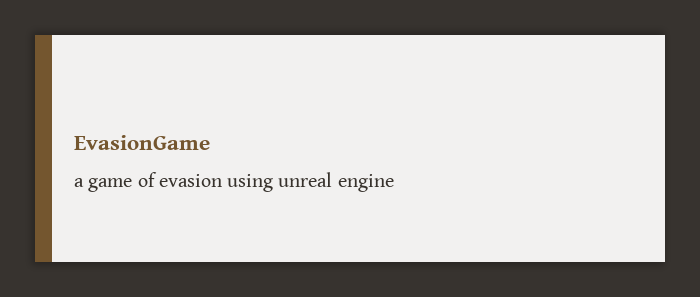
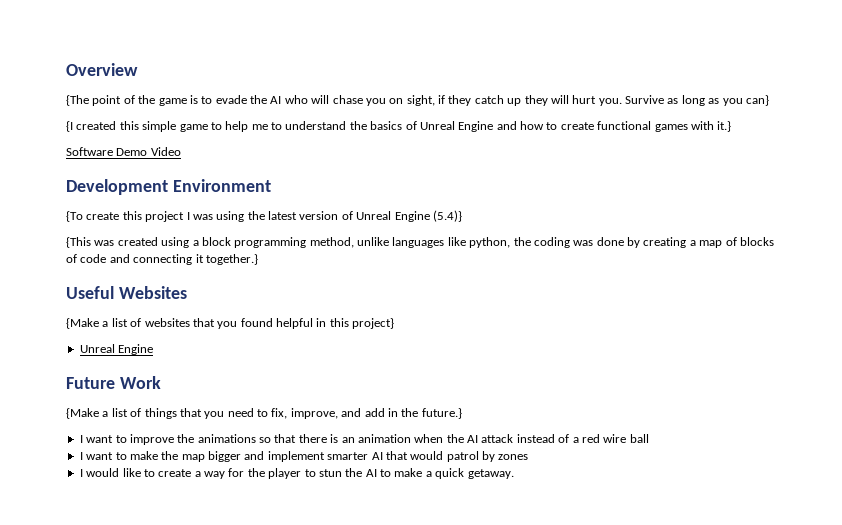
- EvasionGame
- a game of evasion using unreal engine
+ Overview
+ {The point of the game is to evade the AI who will chase you on sight, if they catch up they will hurt you. Survive as long as you can}
+ {I created this simple game to help me to understand the basics of Unreal Engine and how to create functional games with it.}
+ Software Demo Video
+ Development Environment
+ {To create this project I was using the latest version of Unreal Engine (5.4)}
+ {This was created using a block programming method, unlike languages like python, the coding was done by creating a map of blocks of code and connecting it together.}
+ Useful Websites
+ {Make a list of websites that you found helpful in this project}
+ Unreal Engine
+ Future Work
+ {Make a list of things that you need to fix, improve, and add in the future.}
+ I want to improve the animations so that there is an animation when the AI attack instead of a red wire ball
+ I want to make the map bigger and implement smarter AI that would patrol by zones
+ I would like to create a way for the player to stun the AI to make a quick getaway.

